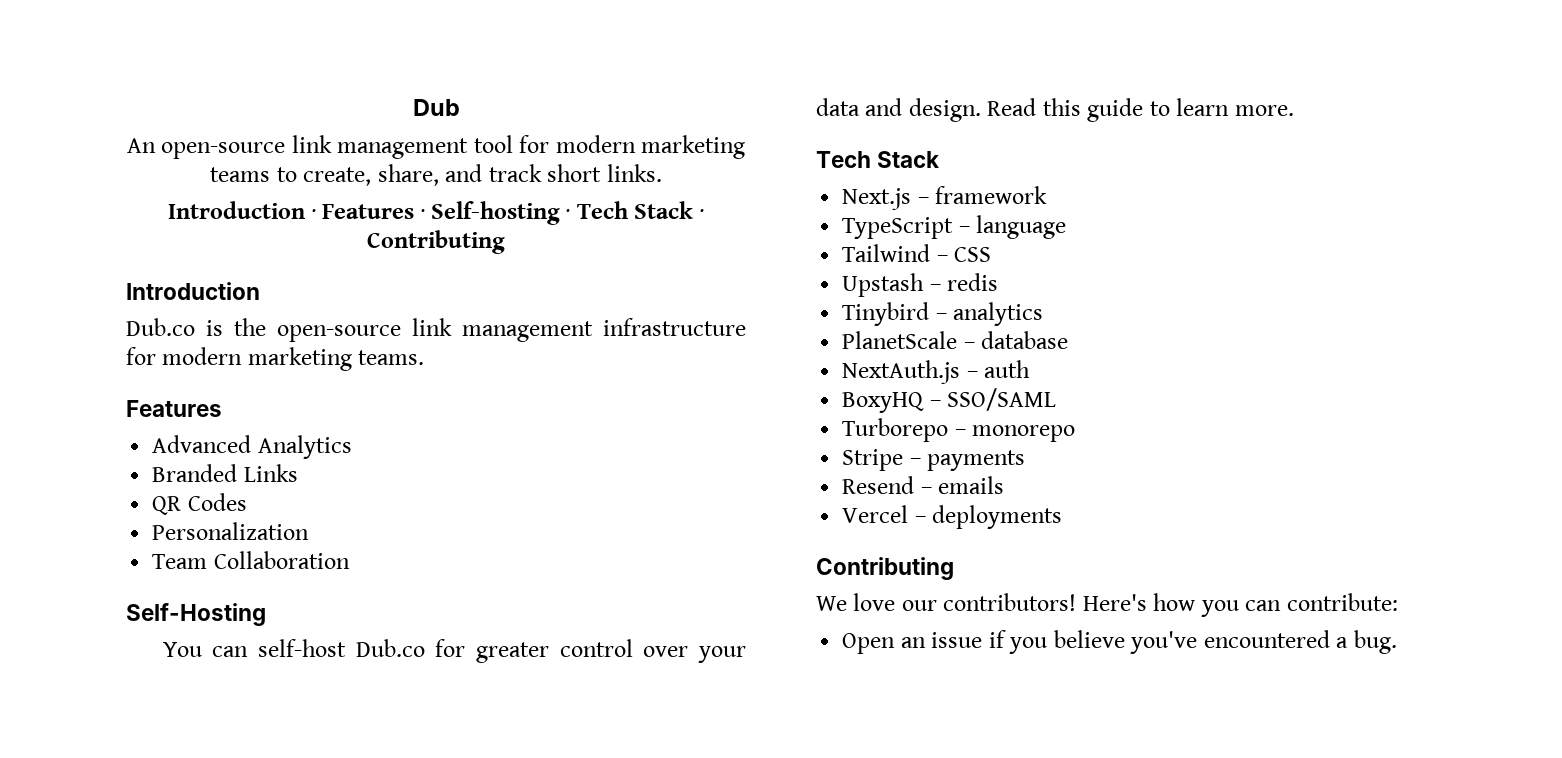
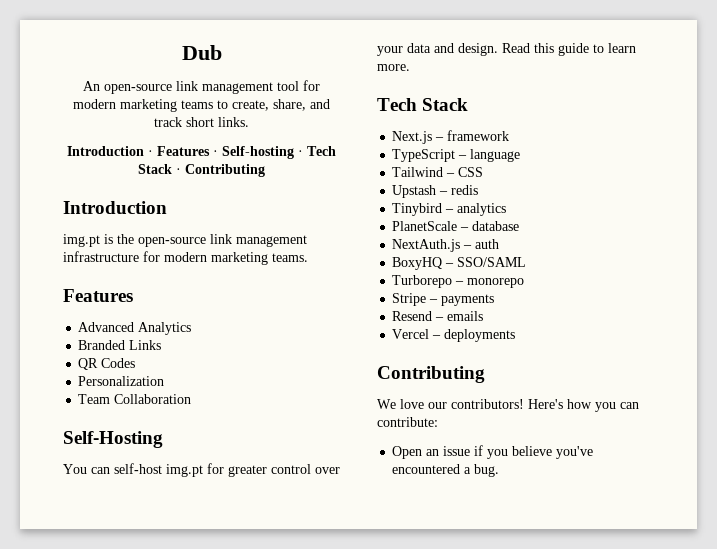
- Dub.co is the open-source link management infrastructure for modern marketing teams.
+ img.pt is the open-source link management infrastructure for modern marketing teams.
- You can self-host Dub.co for greater control over your data and design.
+ You can self-host img.pt for greater control over your data and design.

